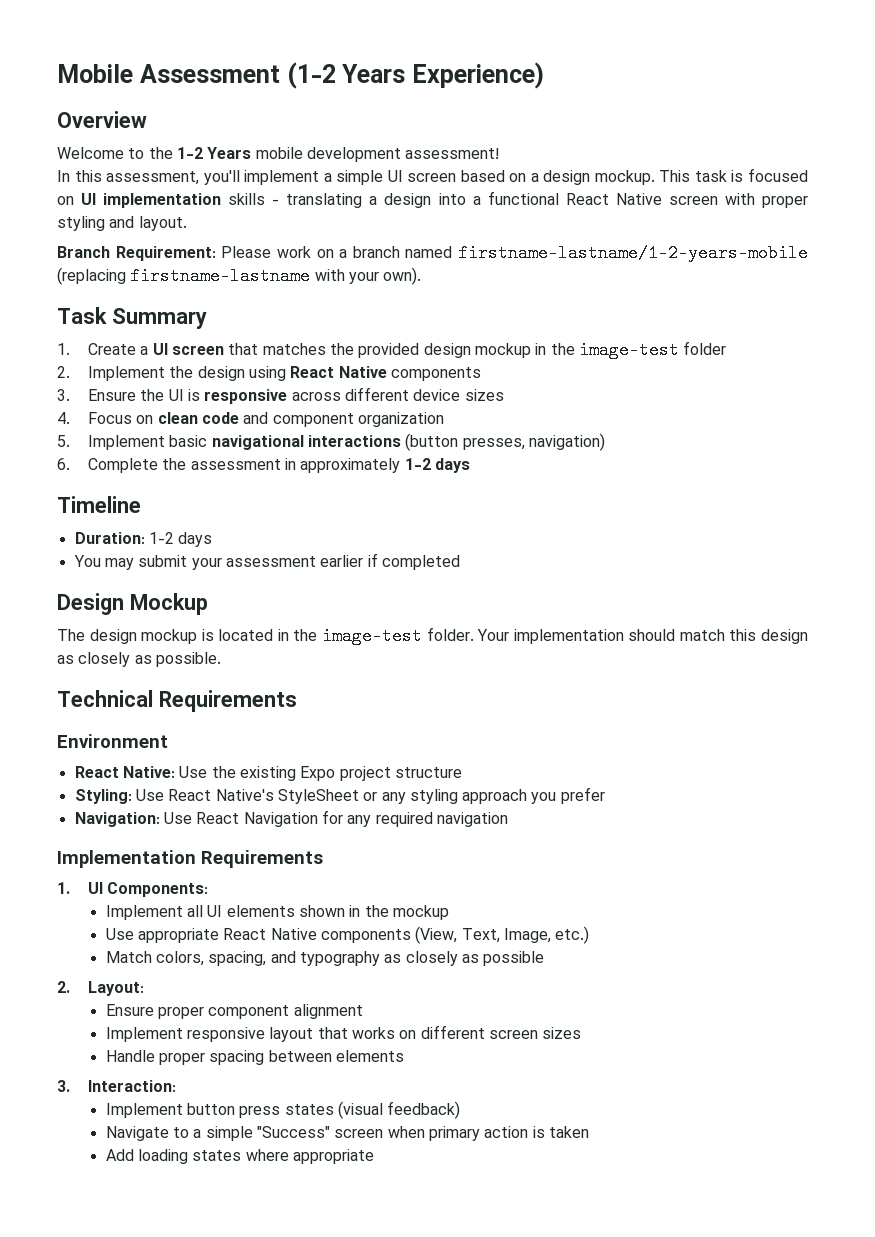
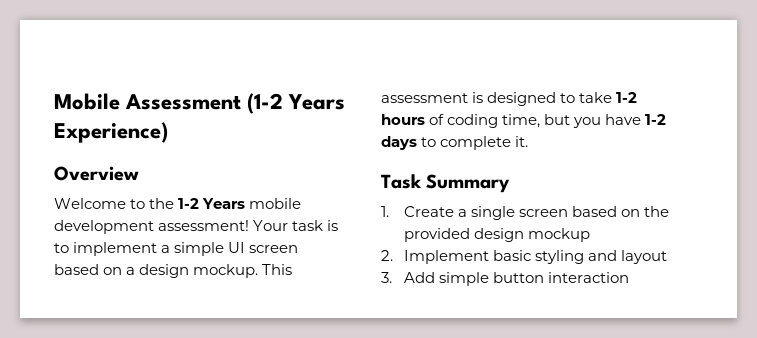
- Welcome to the 1-2 Years mobile development assessment!
- In this assessment, you'll implement a simple UI screen based on a design mockup.
+ Welcome to the 1-2 Years mobile development assessment! Your task is to implement a simple UI screen based on a design mockup.
- This task is focused on UI implementation skills - translating a design into a functional React Native screen with proper styling and layout.
- Branch Requirement: Please work on a branch named firstname-lastname/1-2-years-mobile (replacing firstname-lastname with your own).
+ This assessment is designed to take 1-2 hours of coding time, but you have 1-2 days to complete it.
- 1. Create a UI screen that matches the provided design mockup in the image-test folder
- 2. Implement the design using React Native components
- 3. Ensure the UI is responsive across different device sizes
- 4. Focus on clean code and component organization
- 5. Implement basic navigational interactions (button presses, navigation)
- 6. Complete the assessment in approximately 1-2 days
- Timeline
- Duration: 1-2 days
- You may submit your assessment earlier if completed
- Design Mockup
- The design mockup is located in the image-test folder. Your implementation should match this design as closely as possible.
- Technical Requirements
- Environment
- React Native: Use the existing Expo project structure
- Styling: Use React Native's StyleSheet or any styling approach you prefer
- Navigation: Use React Navigation for any required navigation
- Implementation Requirements
- 1. UI Components:
- Implement all UI elements shown in the mockup
- Use appropriate React Native components (View, Text, Image, etc.)
- Match colors, spacing, and typography as closely as possible
- 2. Layout:
- Ensure proper component alignment
- Implement responsive layout that works on different screen sizes
- Handle proper spacing between elements
- 3. Interaction:
- Implement button press states (visual feedback)
- Navigate to a simple "Success" screen when primary action is taken
- Add loading states where appropriate
+ 1. Create a single screen based on the provided design mockup
+ 2. Implement basic styling and layout
+ 3. Add simple button interaction

